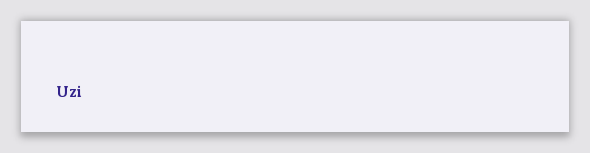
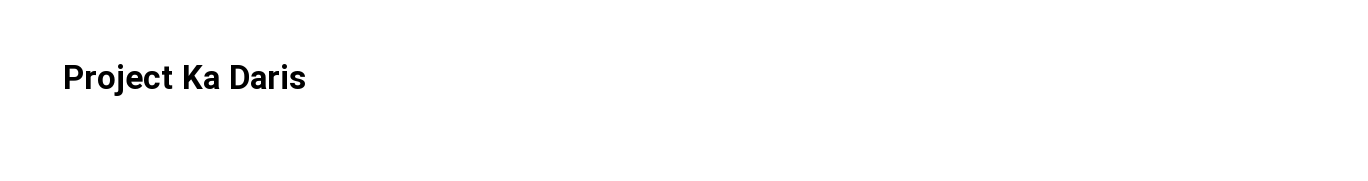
- Uzi
+ Project Ka Daris

